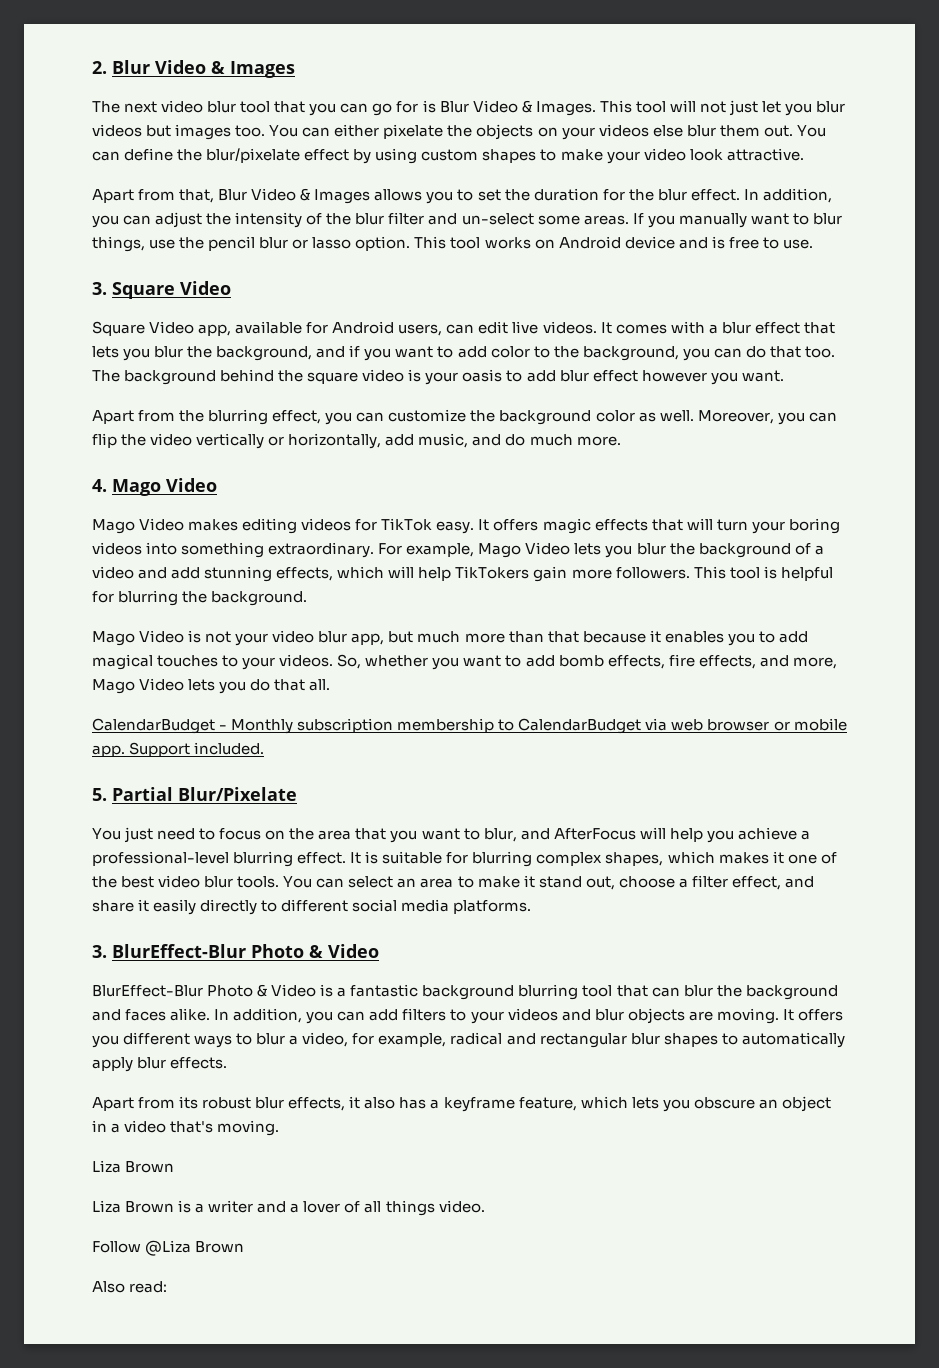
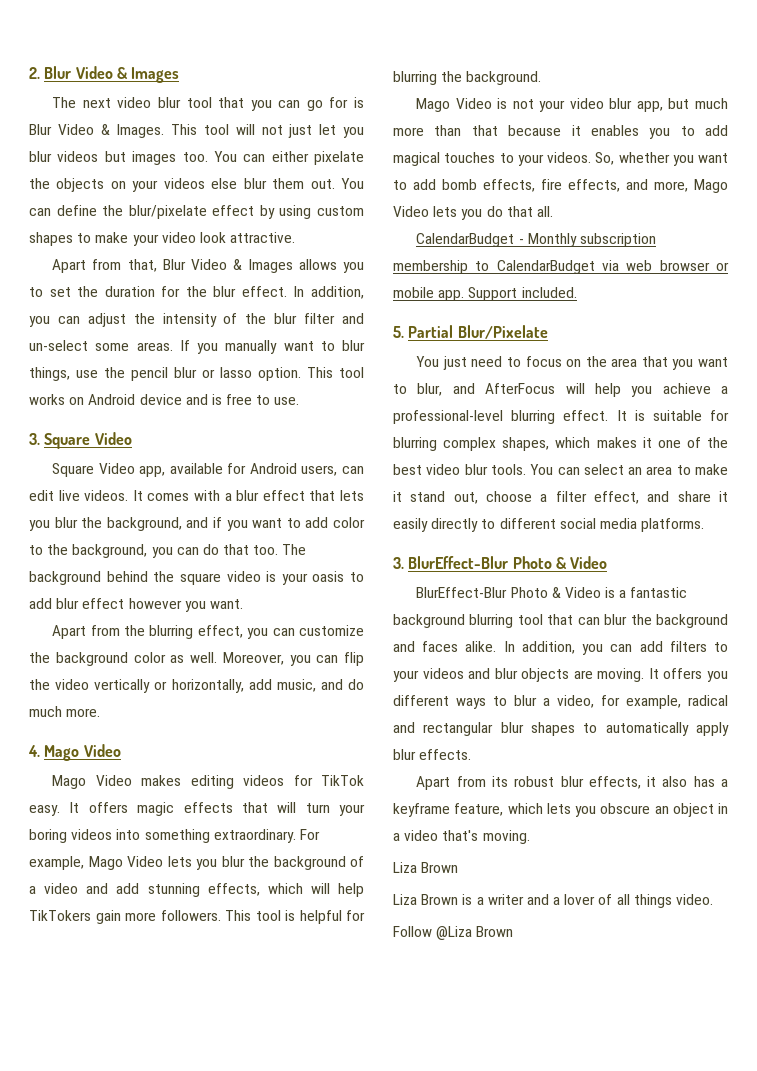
- Also read:

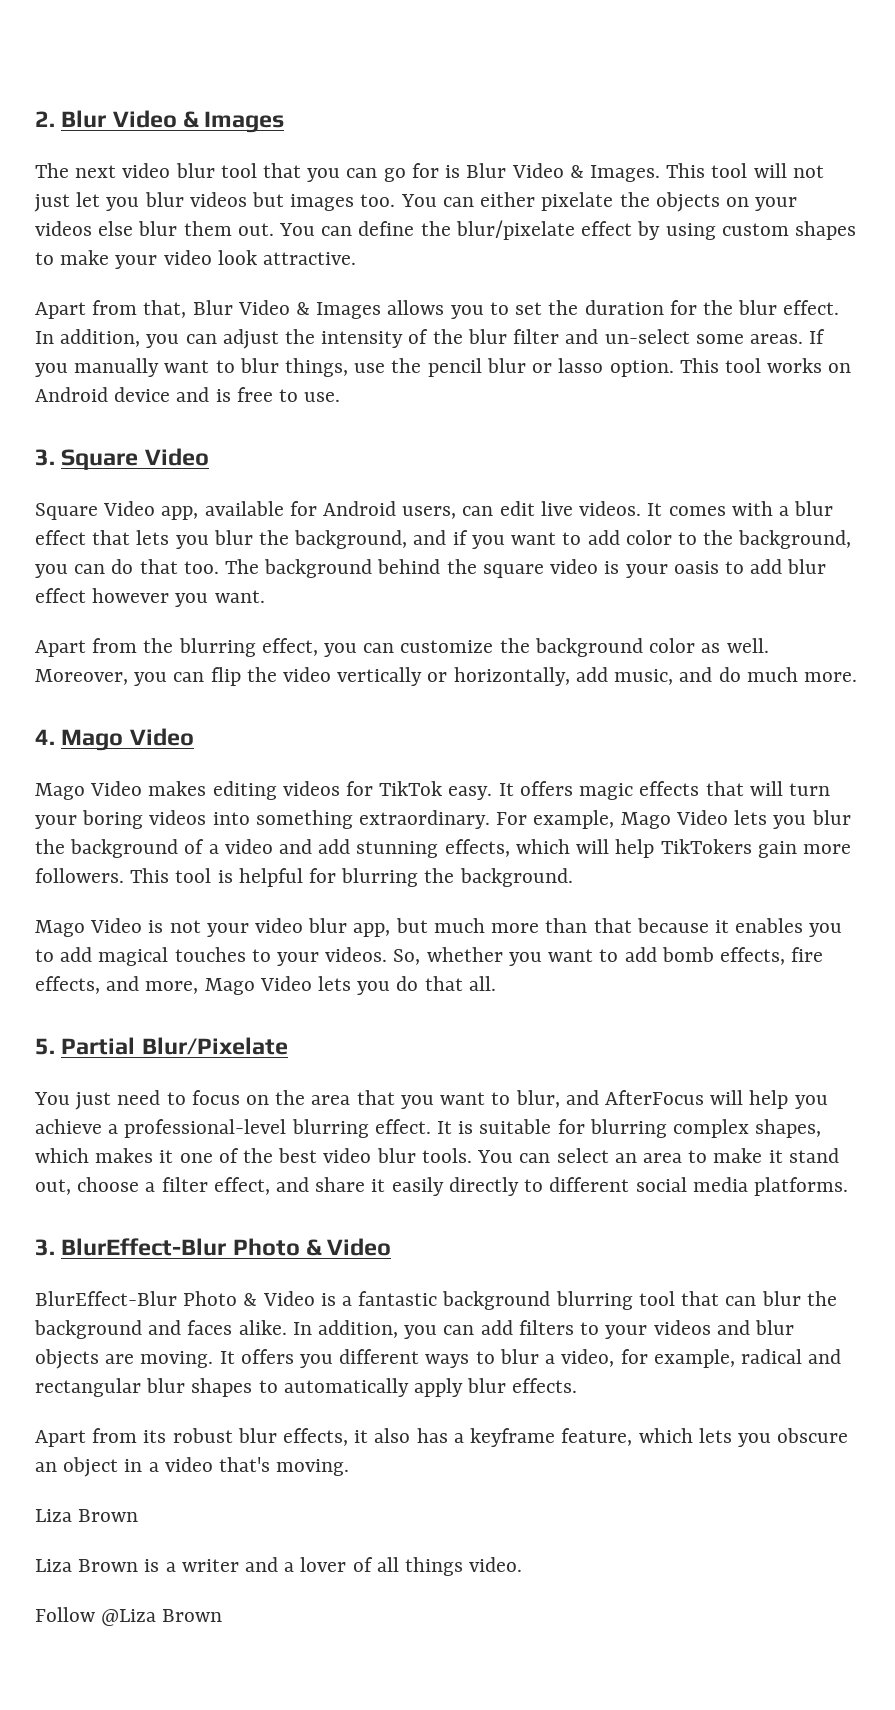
- CalendarBudget - Monthly subscription membership to CalendarBudget via web browser or mobile app. Support included.

